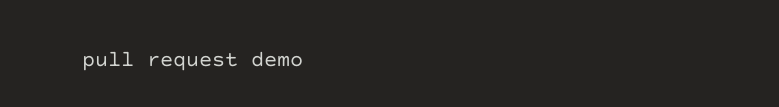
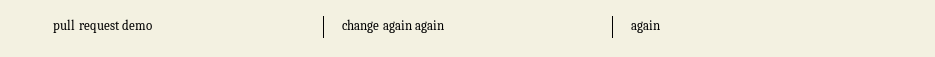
+ change again again
+ again

